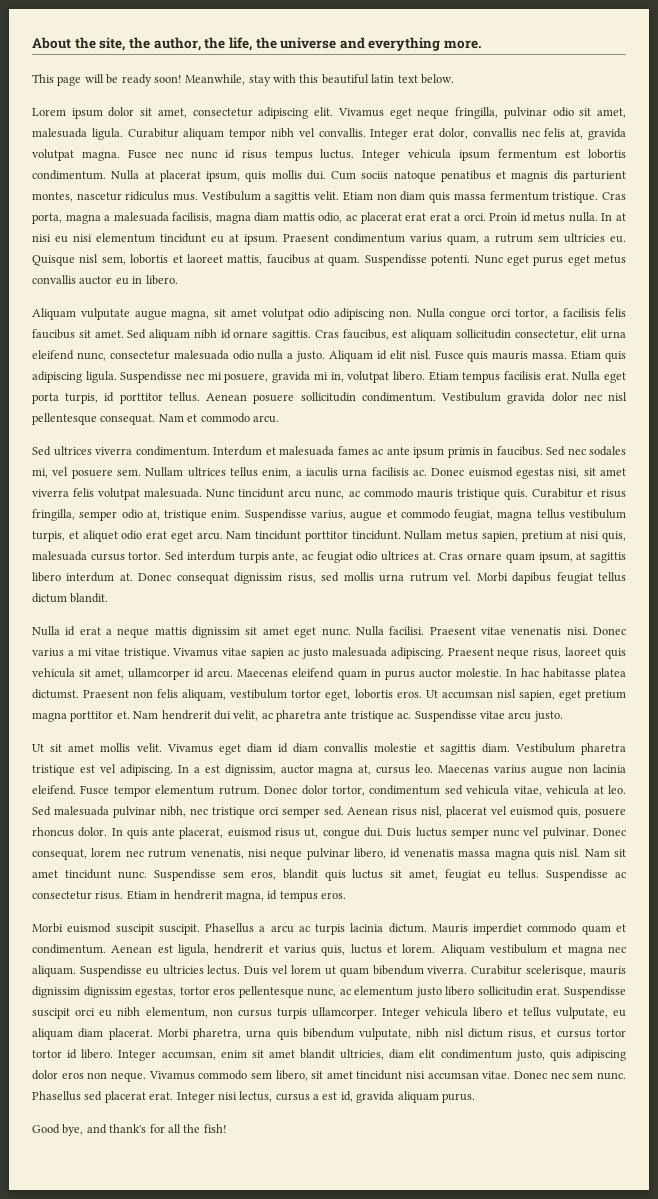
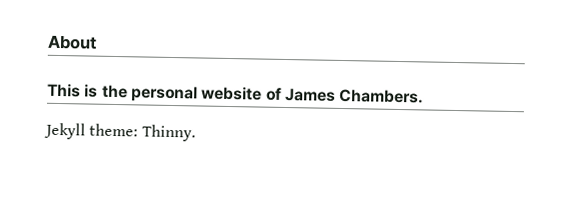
- About the site, the author, the life, the universe and everything more.
- This page will be ready soon! Meanwhile, stay with this beautiful latin text below.
- Lorem ipsum dolor sit amet, consectetur adipiscing elit. Vivamus eget neque fringilla, pulvinar odio sit amet, malesuada ligula. Curabitur aliquam tempor nibh vel convallis. Integer erat dolor, convallis nec felis at, gravida volutpat magna. Fusce nec nunc id risus tempus luctus. Integer vehicula ipsum fermentum est lobortis condimentum. Nulla at placerat ipsum, quis mollis dui. Cum sociis natoque penatibus et magnis dis parturient montes, nascetur ridiculus mus. Vestibulum a sagittis velit. Etiam non diam quis massa fermentum tristique. Cras porta, magna a malesuada facilisis, magna diam mattis odio, ac placerat erat erat a orci. Proin id metus nulla. In at nisi eu nisi elementum tincidunt eu at ipsum. Praesent condimentum varius quam, a rutrum sem ultricies eu. Quisque nisl sem, lobortis et laoreet mattis, faucibus at quam. Suspendisse potenti. Nunc eget purus eget metus convallis auctor eu in libero.
- Aliquam vulputate augue magna, sit amet volutpat odio adipiscing non. Nulla congue orci tortor, a facilisis felis faucibus sit amet. Sed aliquam nibh id ornare sagittis. Cras faucibus, est aliquam sollicitudin consectetur, elit urna eleifend nunc, consectetur malesuada odio nulla a justo. Aliquam id elit nisl. Fusce quis mauris massa. Etiam quis adipiscing ligula. Suspendisse nec mi posuere, gravida mi in, volutpat libero. Etiam tempus facilisis erat. Nulla eget porta turpis, id porttitor tellus. Aenean posuere sollicitudin condimentum. Vestibulum gravida dolor nec nisl pellentesque consequat. Nam et commodo arcu.
- Sed ultrices viverra condimentum. Interdum et malesuada fames ac ante ipsum primis in faucibus. Sed nec sodales mi, vel posuere sem. Nullam ultrices tellus enim, a iaculis urna facilisis ac. Donec euismod egestas nisi, sit amet viverra felis volutpat malesuada. Nunc tincidunt arcu nunc, ac commodo mauris tristique quis. Curabitur et risus fringilla, semper odio at, tristique enim. Suspendisse varius, augue et commodo feugiat, magna tellus vestibulum turpis, et aliquet odio erat eget arcu. Nam tincidunt porttitor tincidunt. Nullam metus sapien, pretium at nisi quis, malesuada cursus tortor. Sed interdum turpis ante, ac feugiat odio ultrices at. Cras ornare quam ipsum, at sagittis libero interdum at. Donec consequat dignissim risus, sed mollis urna rutrum vel. Morbi dapibus feugiat tellus dictum blandit.
- Nulla id erat a neque mattis dignissim sit amet eget nunc. Nulla facilisi. Praesent vitae venenatis nisi. Donec varius a mi vitae tristique. Vivamus vitae sapien ac justo malesuada adipiscing. Praesent neque risus, laoreet quis vehicula sit amet, ullamcorper id arcu. Maecenas eleifend quam in purus auctor molestie. In hac habitasse platea dictumst. Praesent non felis aliquam, vestibulum tortor eget, lobortis eros. Ut accumsan nisl sapien, eget pretium magna porttitor et. Nam hendrerit dui velit, ac pharetra ante tristique ac. Suspendisse vitae arcu justo.
- Ut sit amet mollis velit. Vivamus eget diam id diam convallis molestie et sagittis diam. Vestibulum pharetra tristique est vel adipiscing. In a est dignissim, auctor magna at, cursus leo. Maecenas varius augue non lacinia eleifend. Fusce tempor elementum rutrum. Donec dolor tortor, condimentum sed vehicula vitae, vehicula at leo. Sed malesuada pulvinar nibh, nec tristique orci semper sed. Aenean risus nisl, placerat vel euismod quis, posuere rhoncus dolor. In quis ante placerat, euismod risus ut, congue dui. Duis luctus semper nunc vel pulvinar. Donec consequat, lorem nec rutrum venenatis, nisi neque pulvinar libero, id venenatis massa magna quis nisl. Nam sit amet tincidunt nunc. Suspendisse sem eros, blandit quis luctus sit amet, feugiat eu tellus. Suspendisse ac consectetur risus. Etiam in hendrerit magna, id tempus eros.
- Morbi euismod suscipit suscipit. Phasellus a arcu ac turpis lacinia dictum. Mauris imperdiet commodo quam et condimentum. Aenean est ligula, hendrerit et varius quis, luctus et lorem. Aliquam vestibulum et magna nec aliquam. Suspendisse eu ultricies lectus. Duis vel lorem ut quam bibendum viverra. Curabitur scelerisque, mauris dignissim dignissim egestas, tortor eros pellentesque nunc, ac elementum justo libero sollicitudin erat. Suspendisse suscipit orci eu nibh elementum, non cursus turpis ullamcorper. Integer vehicula libero et tellus vulputate, eu aliquam diam placerat. Morbi pharetra, urna quis bibendum vulputate, nibh nisl dictum risus, et cursus tortor tortor id libero. Integer accumsan, enim sit amet blandit ultricies, diam elit condimentum justo, quis adipiscing dolor eros non neque. Vivamus commodo sem libero, sit amet tincidunt nisi accumsan vitae. Donec nec sem nunc. Phasellus sed placerat erat. Integer nisi lectus, cursus a est id, gravida aliquam purus.
- Good bye, and thank's for all the fish!
+ About
+ This is the personal website of James Chambers.
+ Jekyll theme: Thinny.

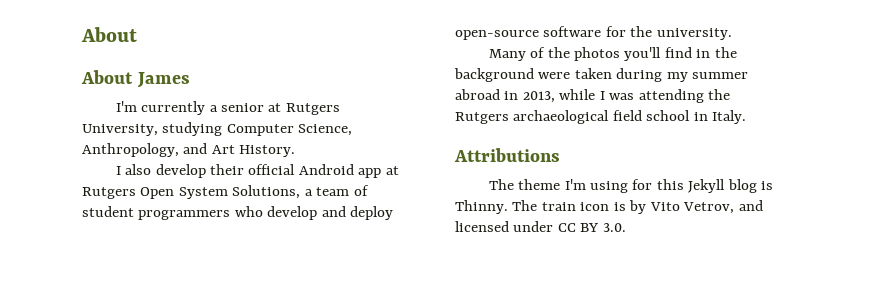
- This is the personal website of James Chambers.
- Jekyll theme: Thinny.
+ About James
+ I'm currently a senior at Rutgers University, studying Computer Science, Anthropology, and Art History.
+ I also develop their official Android app at Rutgers Open System Solutions, a team of student programmers who develop and deploy open-source software for the university.
+ Many of the photos you'll find in the background were taken during my summer abroad in 2013, while I was attending the Rutgers archaeological field school in Italy.
+ Attributions
+ The theme I'm using for this Jekyll blog is Thinny. The train icon is by Vito Vetrov, and licensed under CC BY 3.0.

